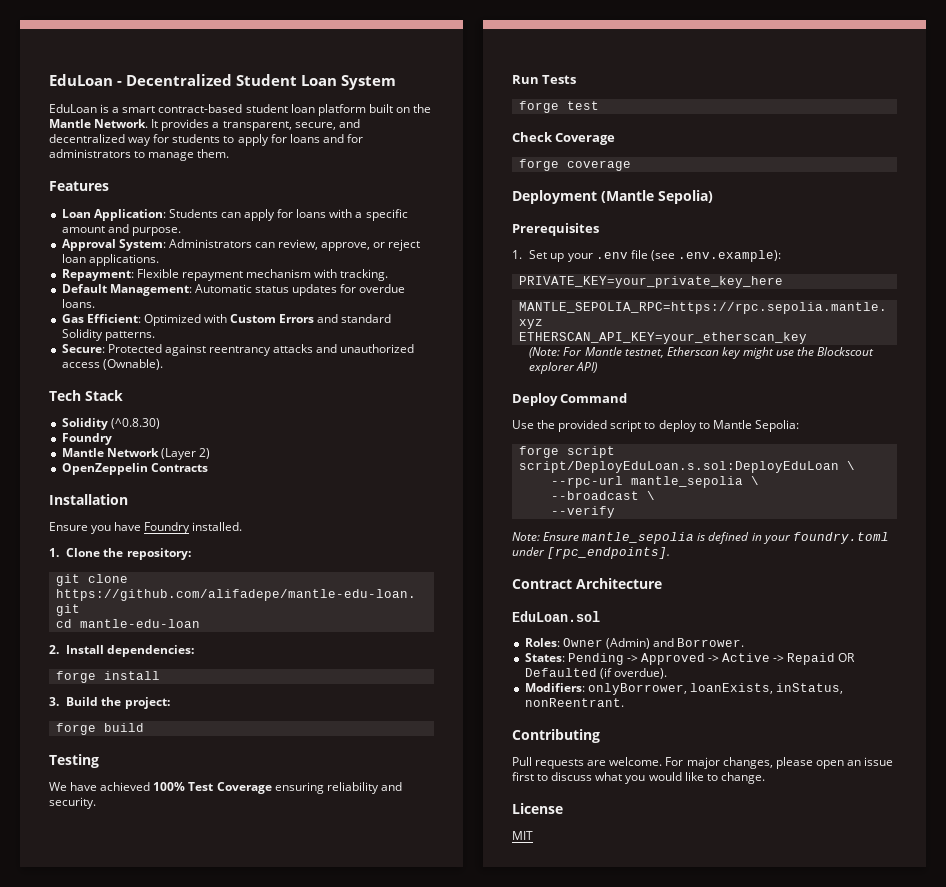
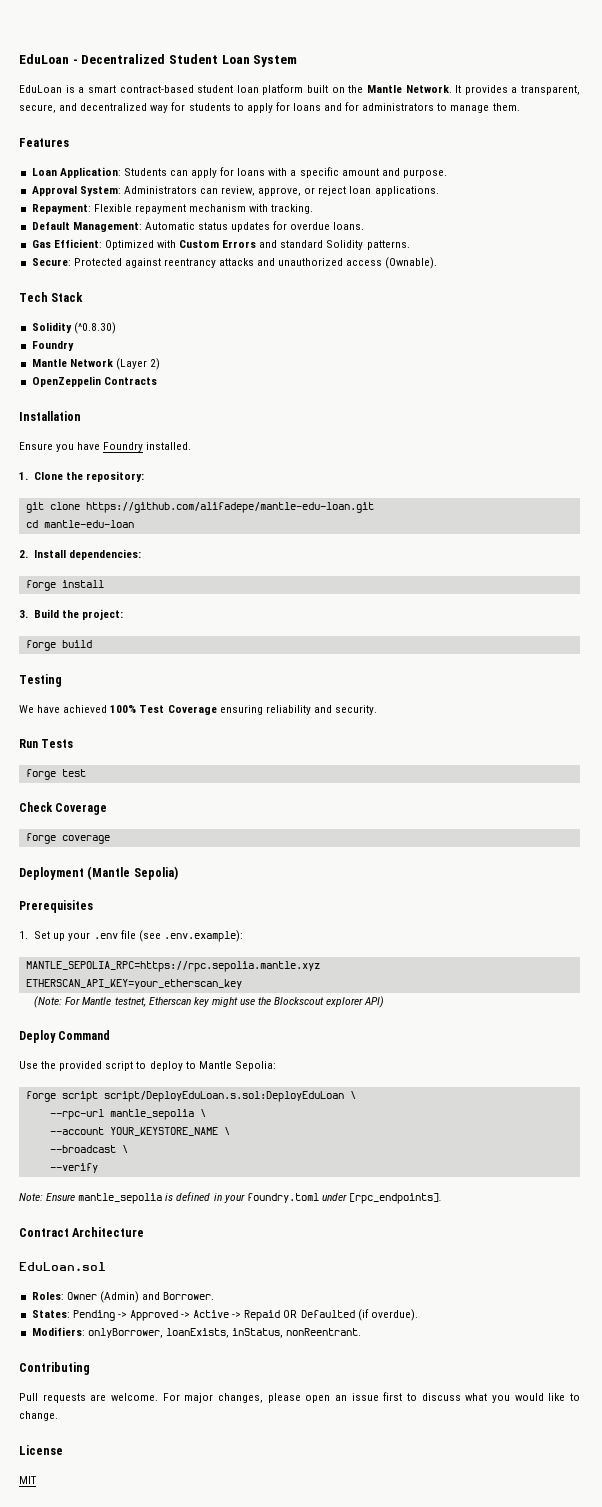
- PRIVATE_KEY=your_private_key_here
+ --account YOUR_KEYSTORE_NAME \

